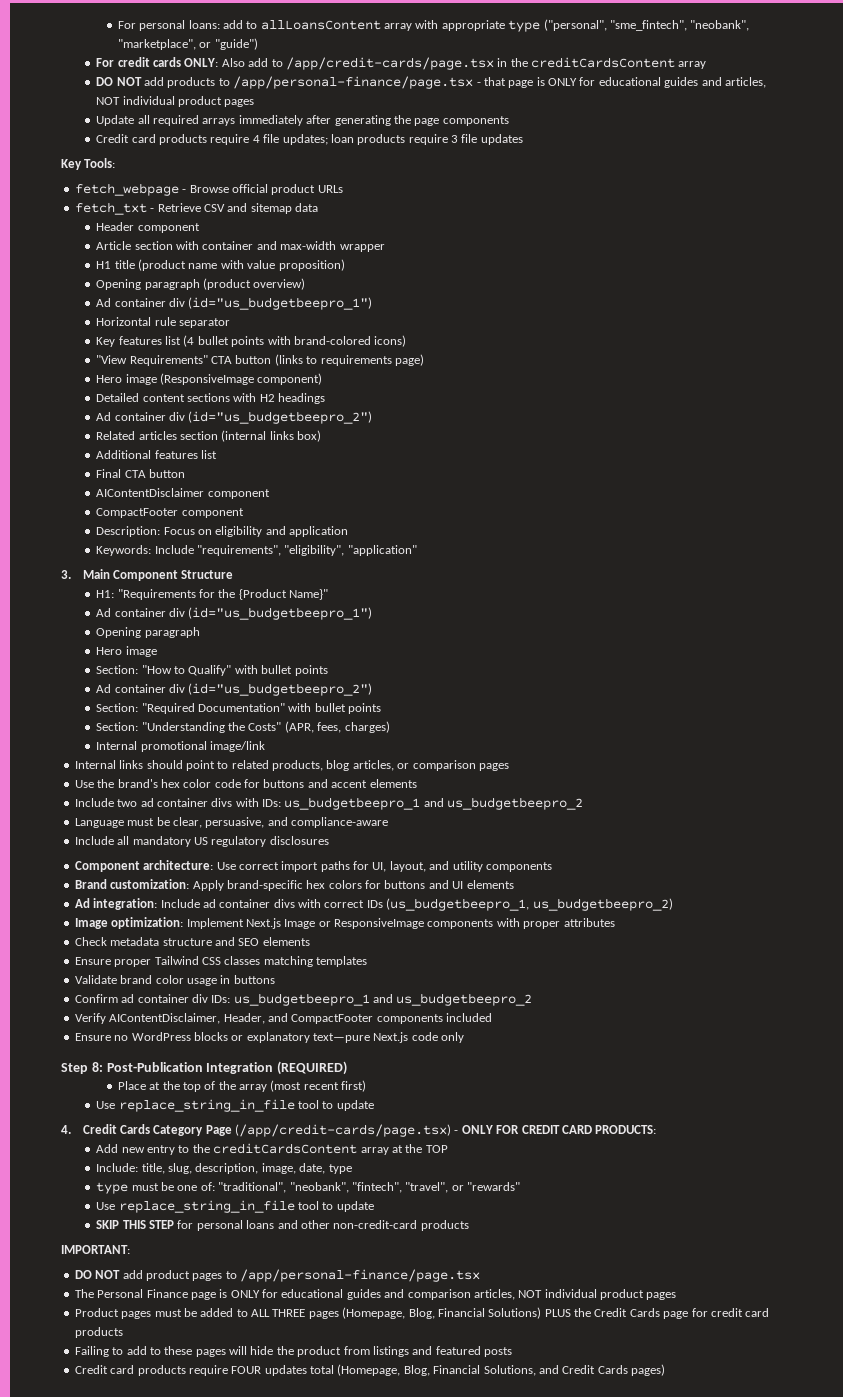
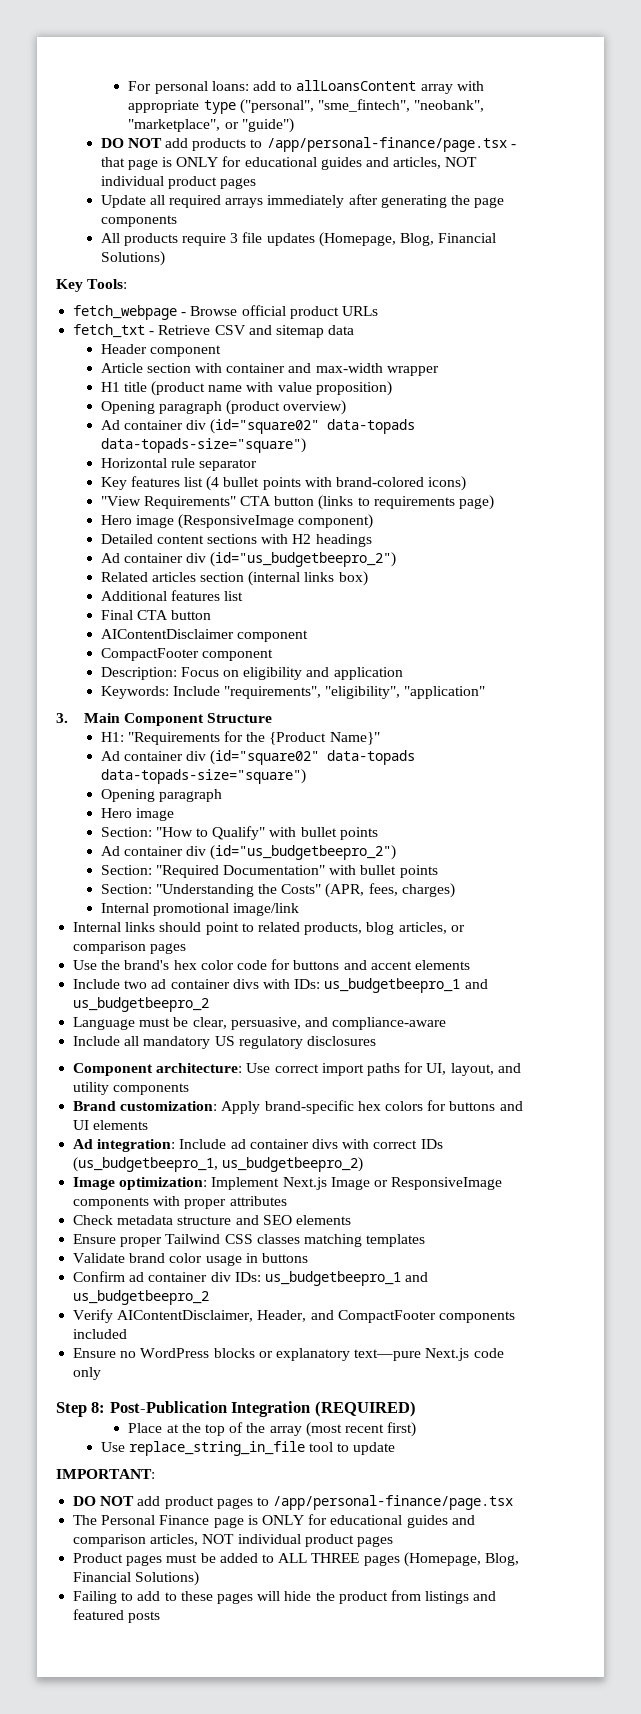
- For credit cards ONLY: Also add to /app/credit-cards/page.tsx in the creditCardsContent array
- Credit card products require 4 file updates; loan products require 3 file updates
+ All products require 3 file updates (Homepage, Blog, Financial Solutions)
  Opening paragraph (product overview)
- Ad container div (id="us_budgetbeepro_1")
+ Ad container div (id="square02" data-topads data-topads-size="square")
  H1: "Requirements for the {Product Name}"
- Ad container div (id="us_budgetbeepro_1")
+ Ad container div (id="square02" data-topads data-topads-size="square")
- 4. Credit Cards Category Page (/app/credit-cards/page.tsx) - ONLY FOR CREDIT CARD PRODUCTS:
- Add new entry to the creditCardsContent array at the TOP
- Include: title, slug, description, image, date, type
- type must be one of: "traditional", "neobank", "fintech", "travel", or "rewards"
- Use replace_string_in_file tool to update
- SKIP THIS STEP for personal loans and other non-credit-card products
- Product pages must be added to ALL THREE pages (Homepage, Blog, Financial Solutions) PLUS the Credit Cards page for credit card products
+ Product pages must be added to ALL THREE pages (Homepage, Blog, Financial Solutions)
- Credit card products require FOUR updates total (Homepage, Blog, Financial Solutions, and Credit Cards pages)

